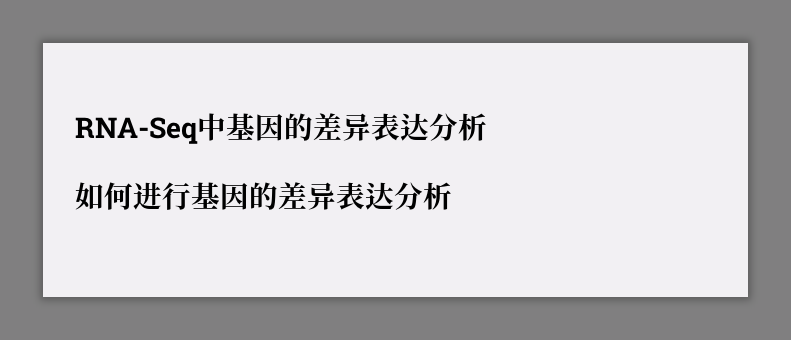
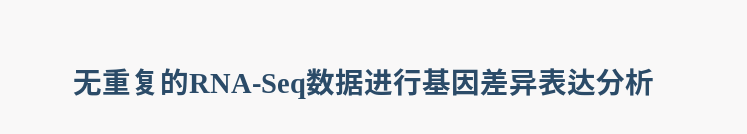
- RNA-Seq中基因的差异表达分析
- 如何进行基因的差异表达分析
+ 无重复的RNA-Seq数据进行基因差异表达分析

